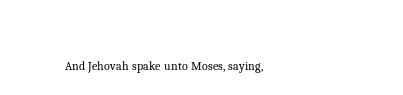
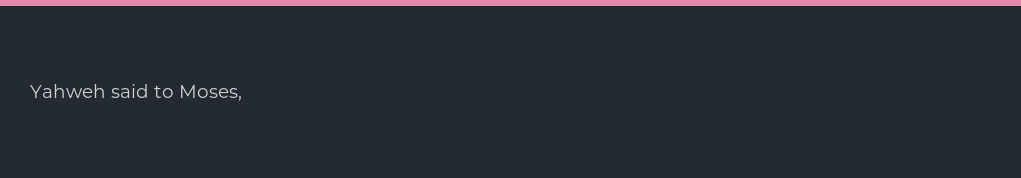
- And Jehovah spake unto Moses, saying,
+ Yahweh said to Moses,

